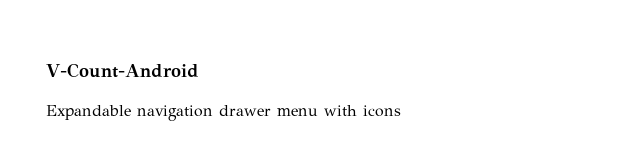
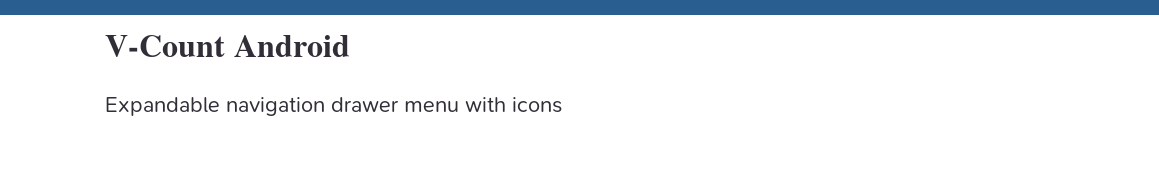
- V-Count-Android
+ V-Count Android

